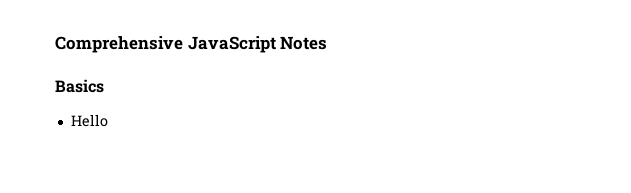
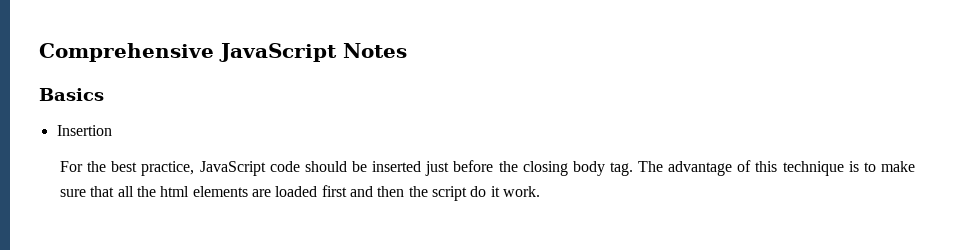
- Hello
+ Insertion
+ For the best practice, JavaScript code should be inserted just before the closing body tag. The advantage of this technique is to make sure that all the html elements are loaded first and then the script do it work.

